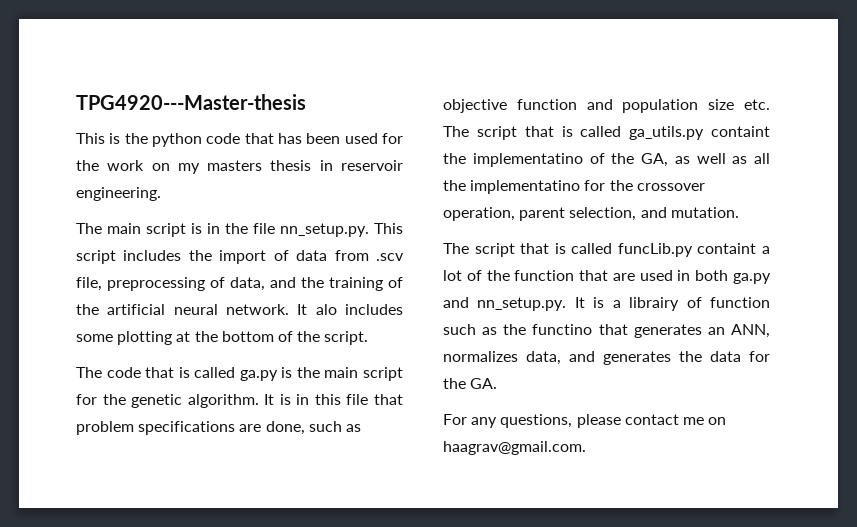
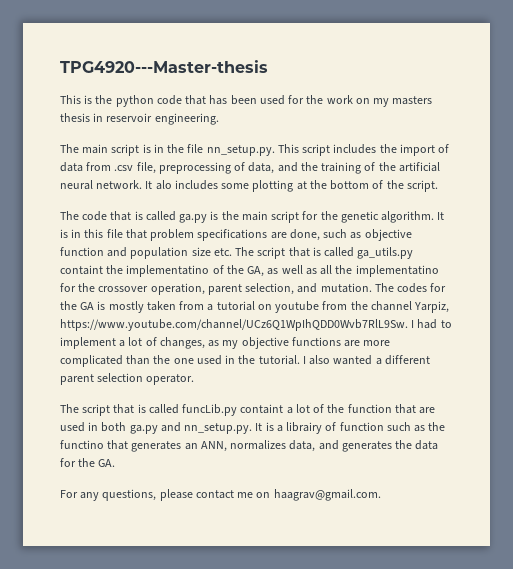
- The main script is in the file nn_setup.py. This script includes the import of data from .scv file, preprocessing of data, and the training of the artificial neural network.
+ The main script is in the file nn_setup.py. This script includes the import of data from .csv file, preprocessing of data, and the training of the artificial neural network.
+ The codes for the GA is mostly taken from a tutorial on youtube from the channel Yarpiz, https://www.youtube.com/channel/UCz6Q1WpIhQDD0Wvb7RlL9Sw. I had to implement a lot of changes, as my objective functions are more complicated than the one used in the tutorial. I also wanted a different parent selection operator.

